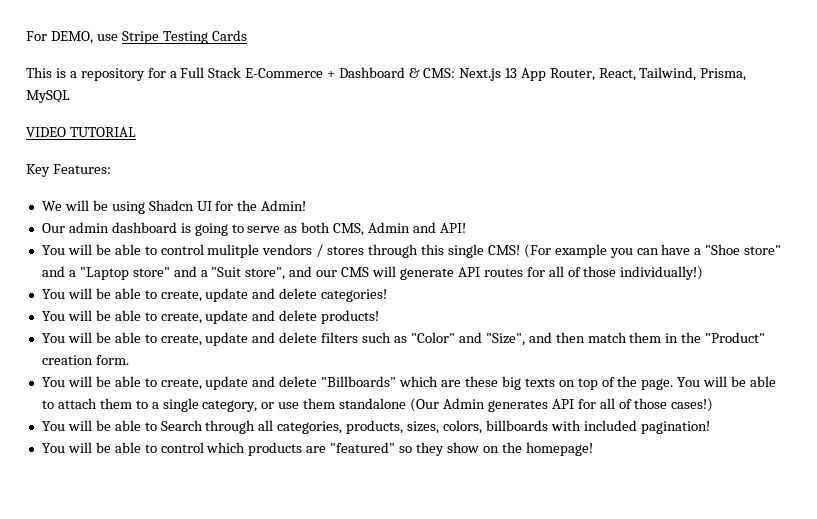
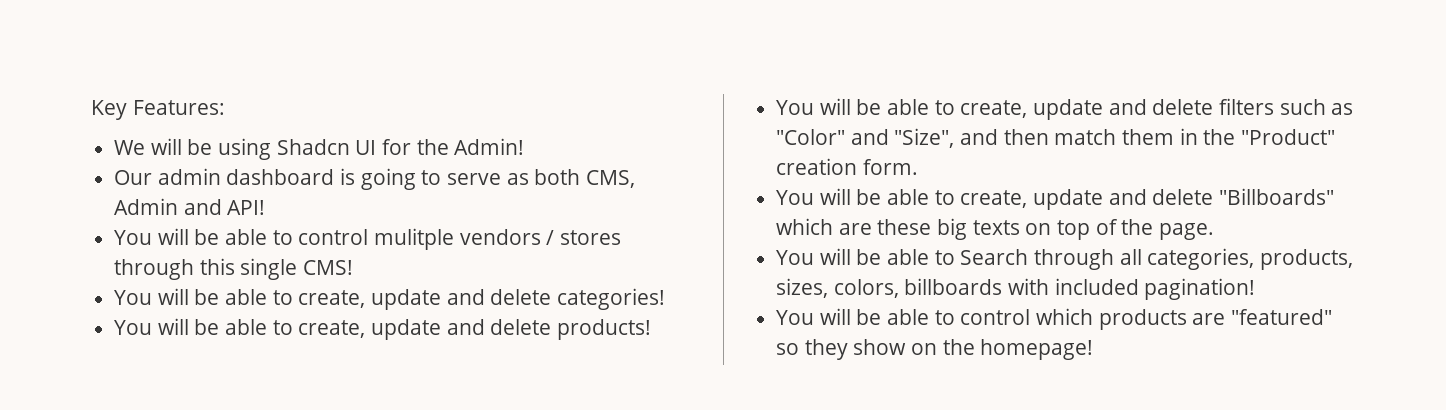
- For DEMO, use Stripe Testing Cards
- This is a repository for a Full Stack E-Commerce + Dashboard & CMS: Next.js 13 App Router, React, Tailwind, Prisma, MySQL
- VIDEO TUTORIAL
- (For example you can have a "Shoe store" and a "Laptop store" and a "Suit store", and our CMS will generate API routes for all of those individually!)
- You will be able to attach them to a single category, or use them standalone (Our Admin generates API for all of those cases!)

